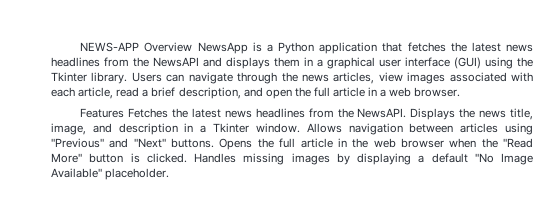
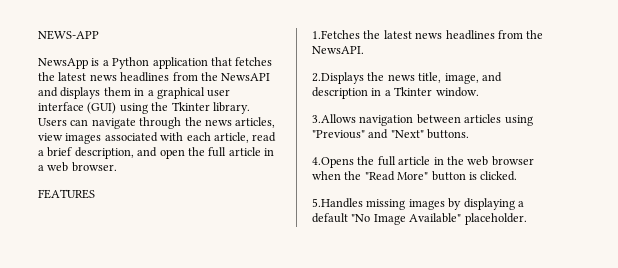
- NEWS-APP Overview NewsApp is a Python application that fetches the latest news headlines from the NewsAPI and displays them in a graphical user interface (GUI) using the Tkinter library.
+ NEWS-APP
+ NewsApp is a Python application that fetches the latest news headlines from the NewsAPI and displays them in a graphical user interface (GUI) using the Tkinter library.
- Features Fetches the latest news headlines from the NewsAPI. Displays the news title, image, and description in a Tkinter window. Allows navigation between articles using "Previous" and "Next" buttons. Opens the full article in the web browser when the "Read More" button is clicked. Handles missing images by displaying a default "No Image Available" placeholder.
+ FEATURES
+ 1.Fetches the latest news headlines from the NewsAPI.
+ 2.Displays the news title, image, and description in a Tkinter window.
+ 3.Allows navigation between articles using "Previous" and "Next" buttons.
+ 4.Opens the full article in the web browser when the "Read More" button is clicked.
+ 5.Handles missing images by displaying a default "No Image Available" placeholder.

